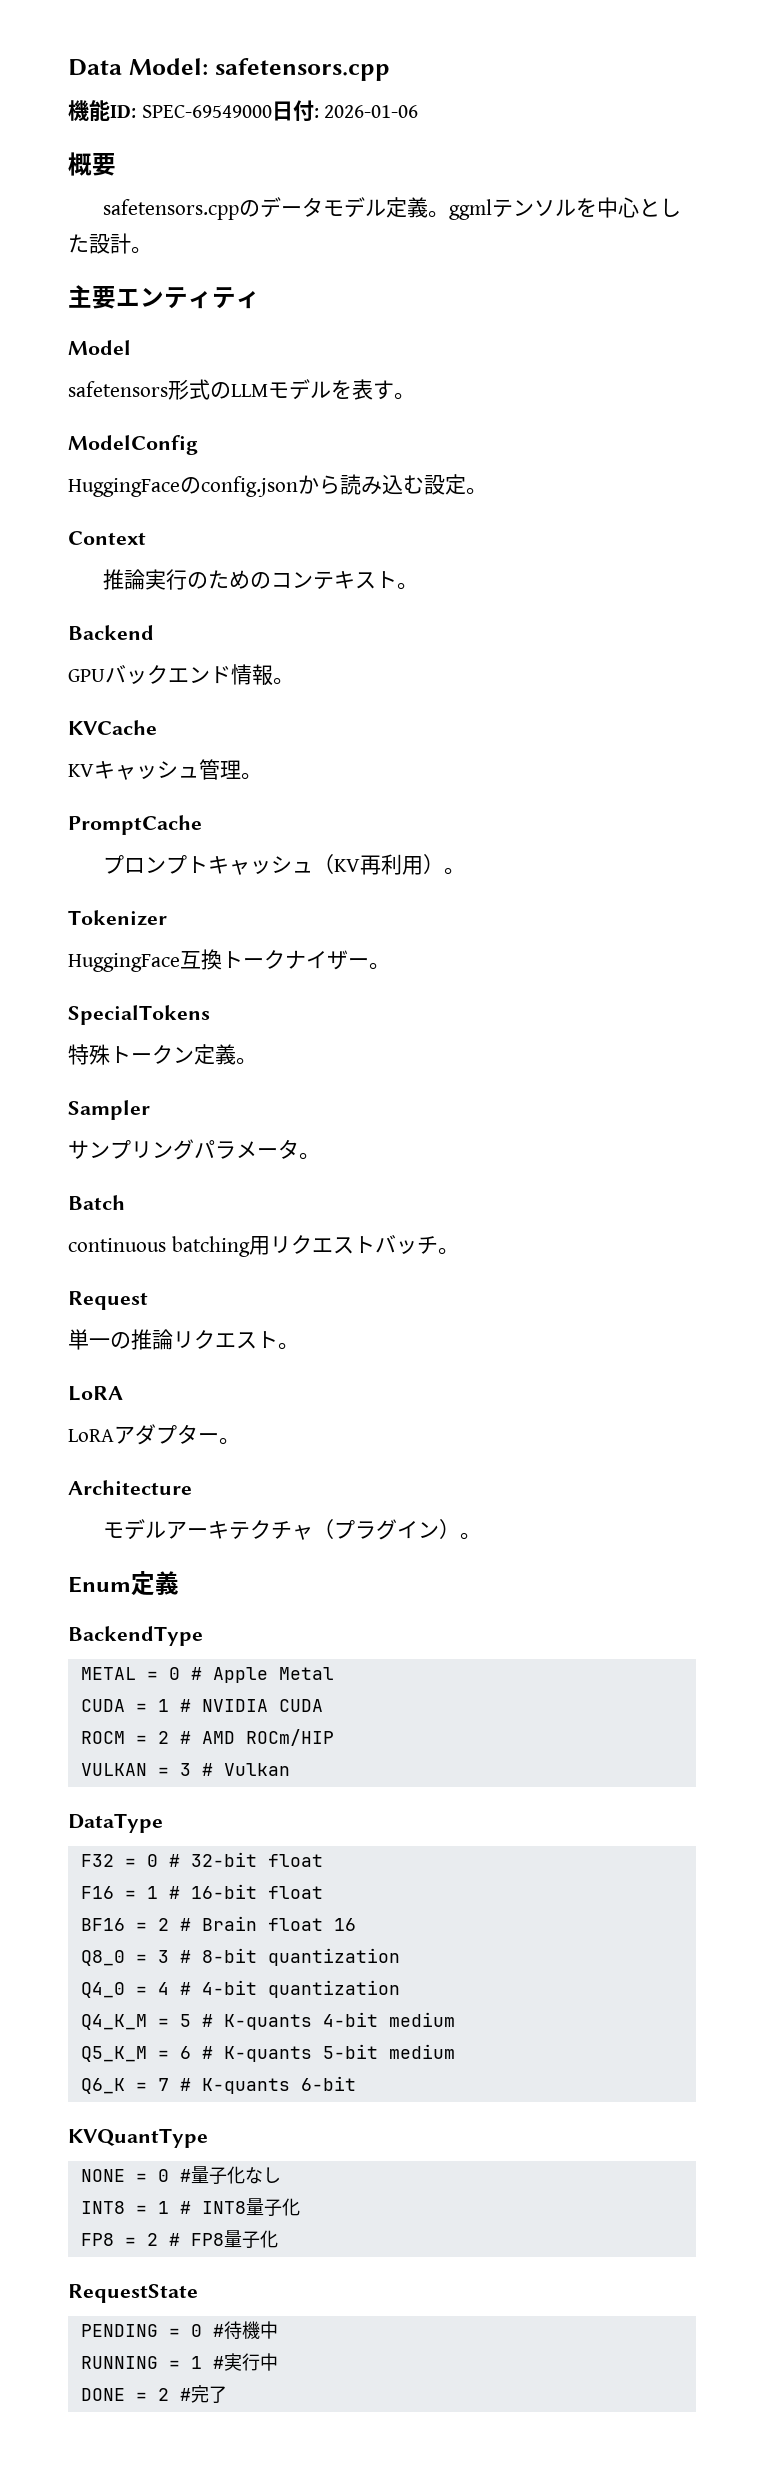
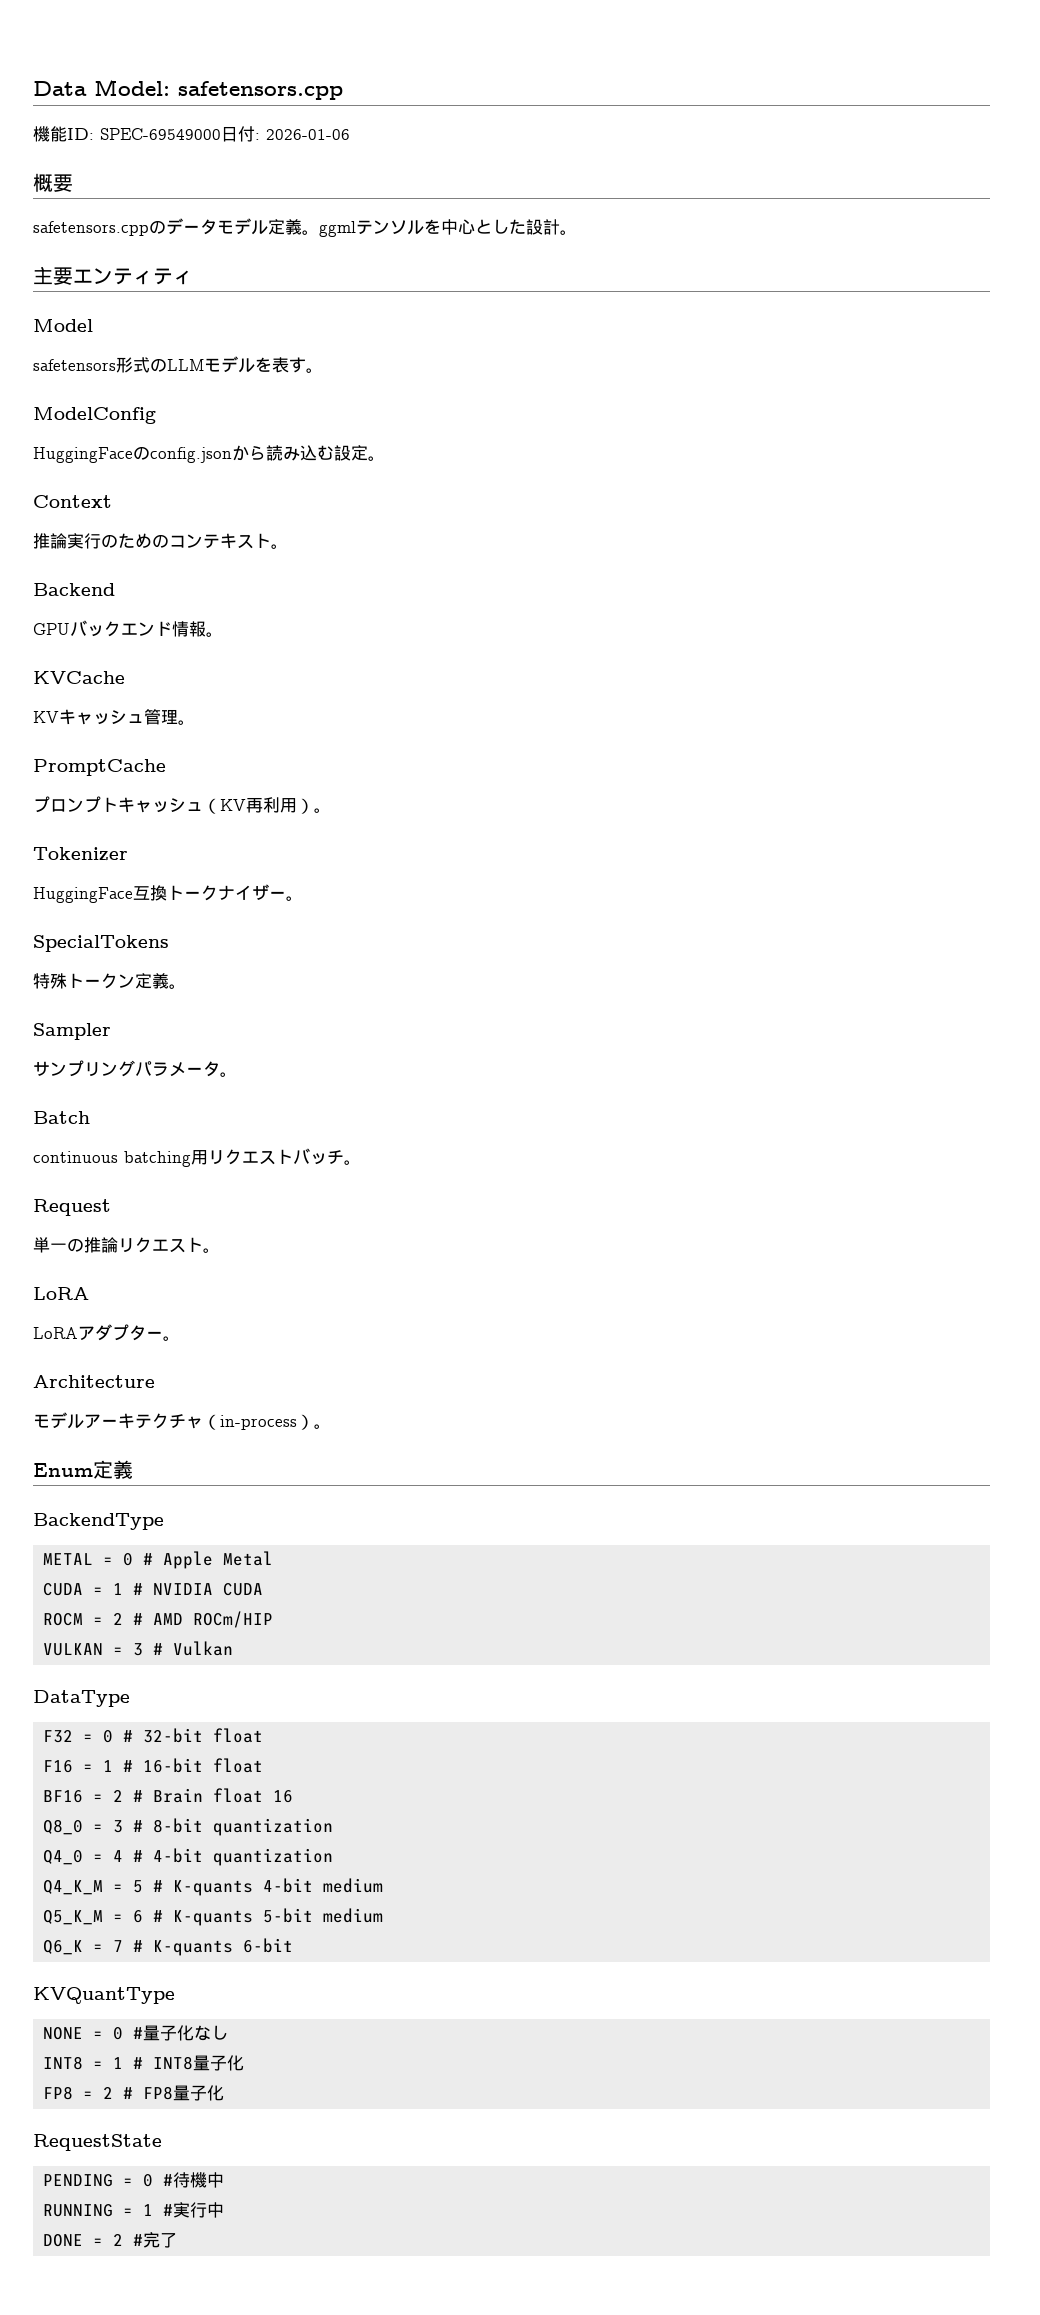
- モデルアーキテクチャ（プラグイン）。
+ モデルアーキテクチャ（in-process）。

